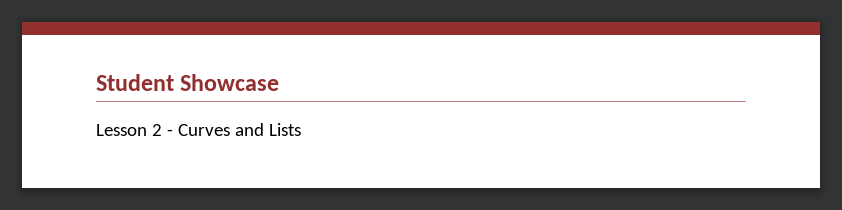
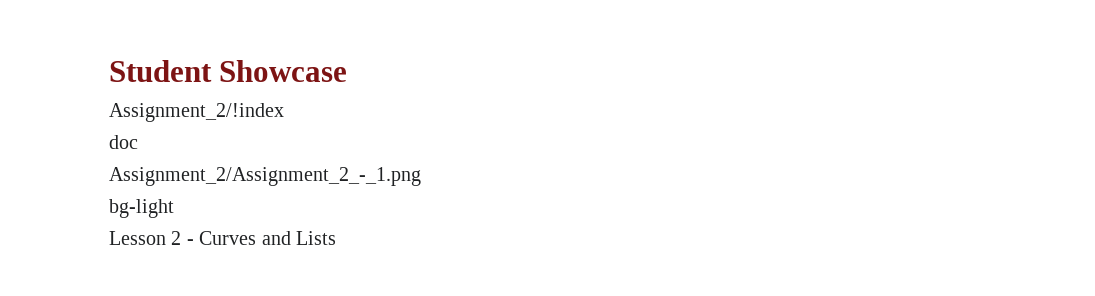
+ Assignment_2/!index
+ doc
+ Assignment_2/Assignment_2_-_1.png
+ bg-light

